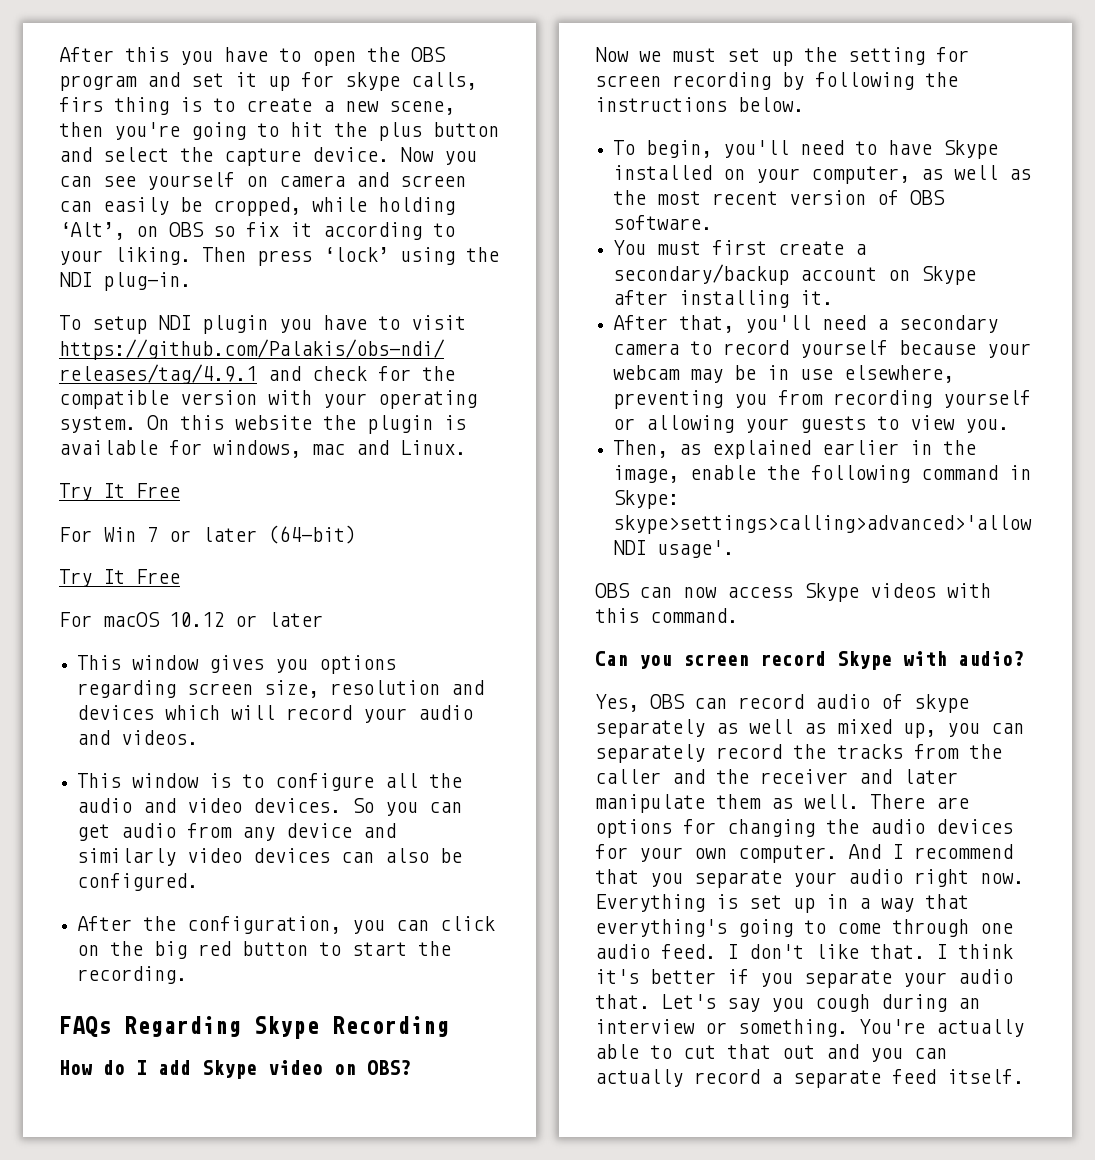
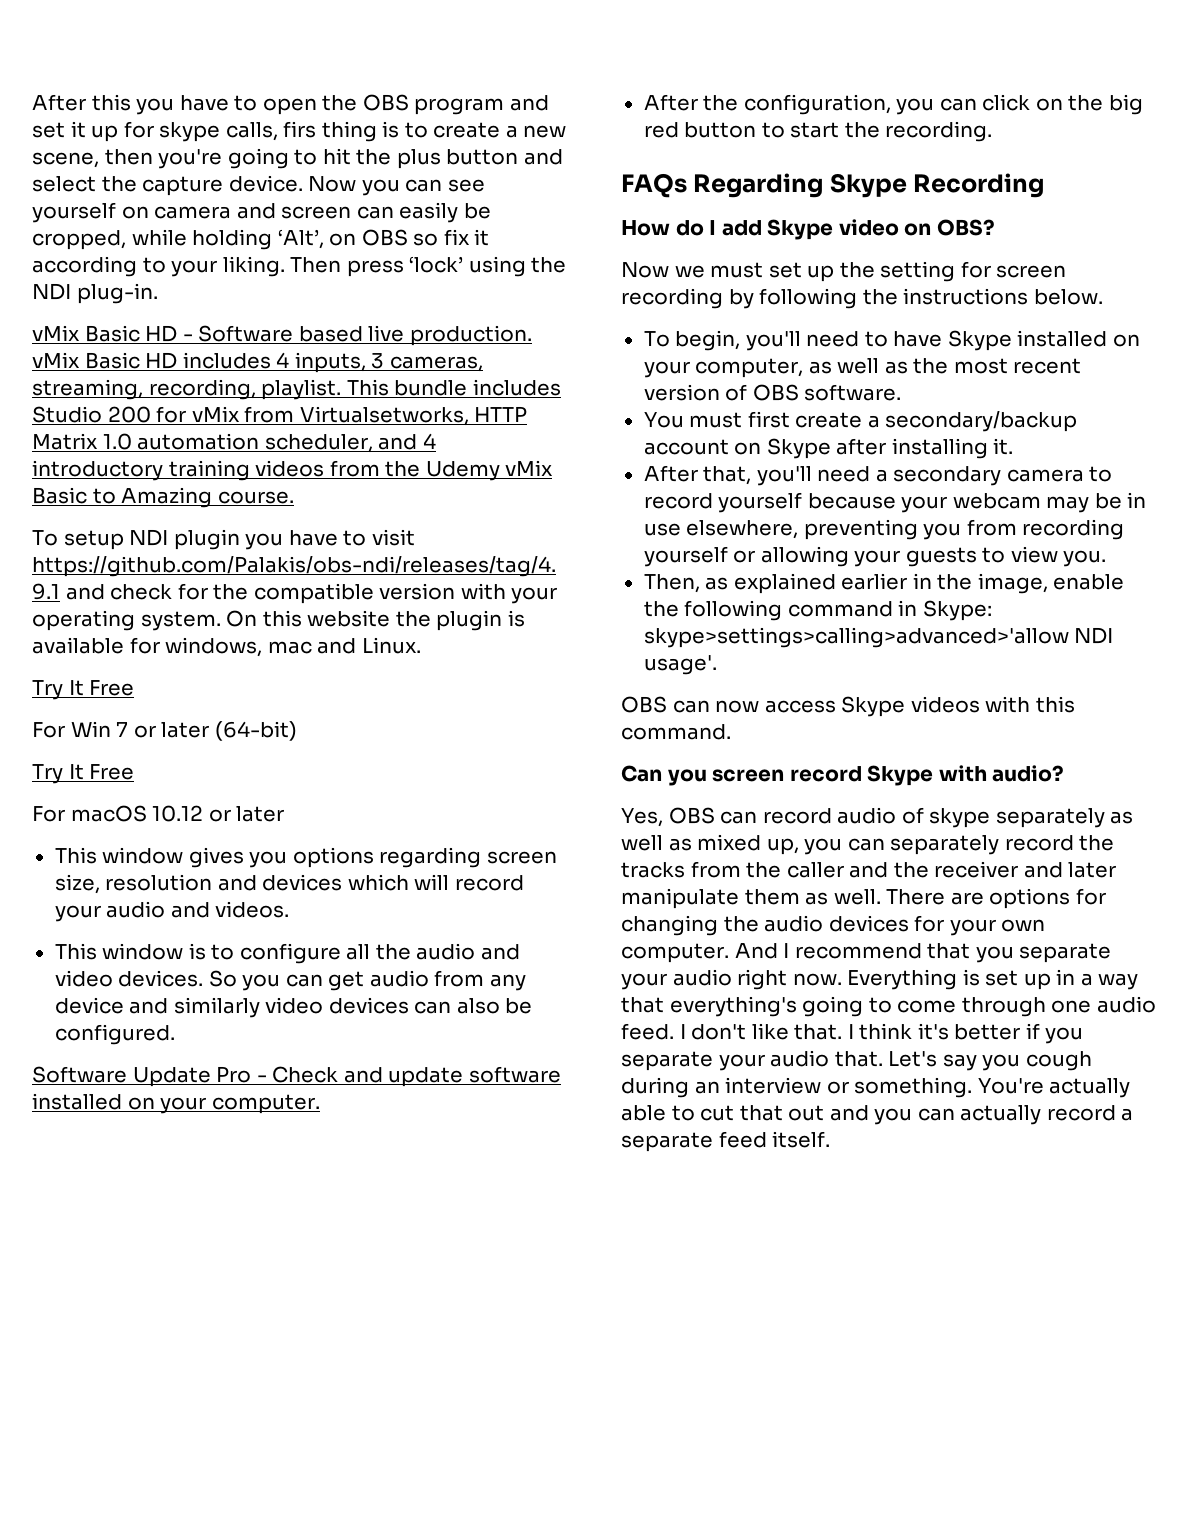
+ vMix Basic HD - Software based live production. vMix Basic HD includes 4 inputs, 3 cameras, streaming, recording, playlist. This bundle includes Studio 200 for vMix from Virtualsetworks, HTTP Matrix 1.0 automation scheduler, and 4 introductory training videos from the Udemy vMix Basic to Amazing course.
+ Software Update Pro - Check and update software installed on your computer.

